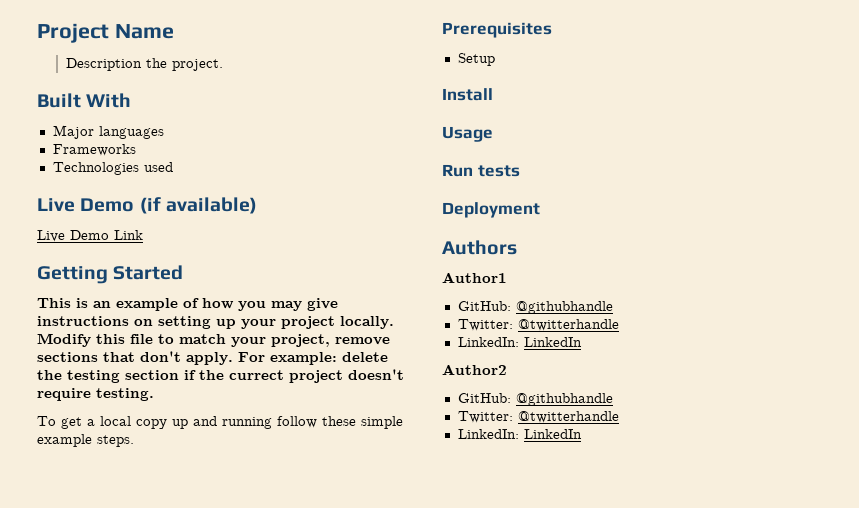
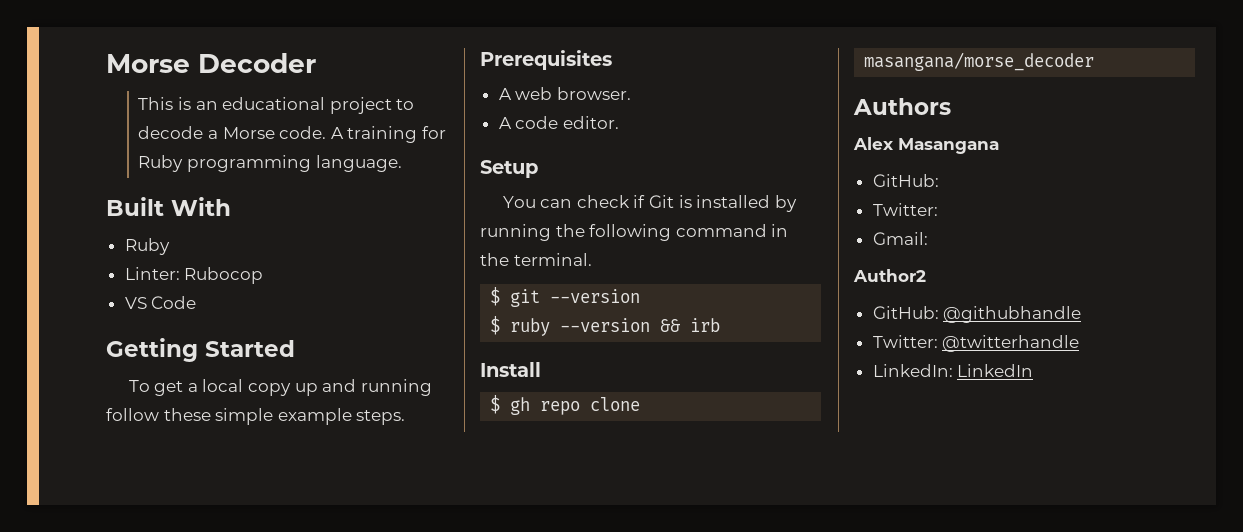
- Project Name
- Description the project.
+ Morse Decoder
+ This is an educational project to decode a Morse code. A training for Ruby programming language.
  Built With
- Major languages
- Frameworks
- Technologies used
- Live Demo (if available)
- Live Demo Link
+ Ruby
+ Linter: Rubocop
+ VS Code
  Getting Started
- This is an example of how you may give instructions on setting up your project locally. Modify this file to match your project, remove sections that don't apply. For example: delete the testing section if the currect project doesn't require testing.
+ A web browser.
+ A code editor.
  Setup
+ You can check if Git is installed by running the following command in the terminal.
+ $ git --version
+ $ ruby --version && irb
  Install
- Usage
- Run tests
- Deployment
+ $ gh repo clone masangana/morse_decoder
- Author1
- GitHub: @githubhandle
- Twitter: @twitterhandle
- LinkedIn: LinkedIn
+ Alex Masangana
+ GitHub:
+ Twitter:
+ Gmail:

